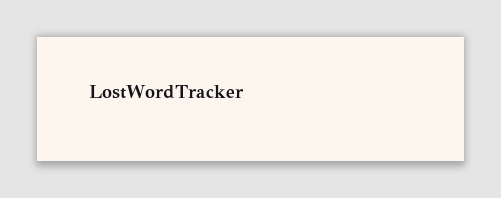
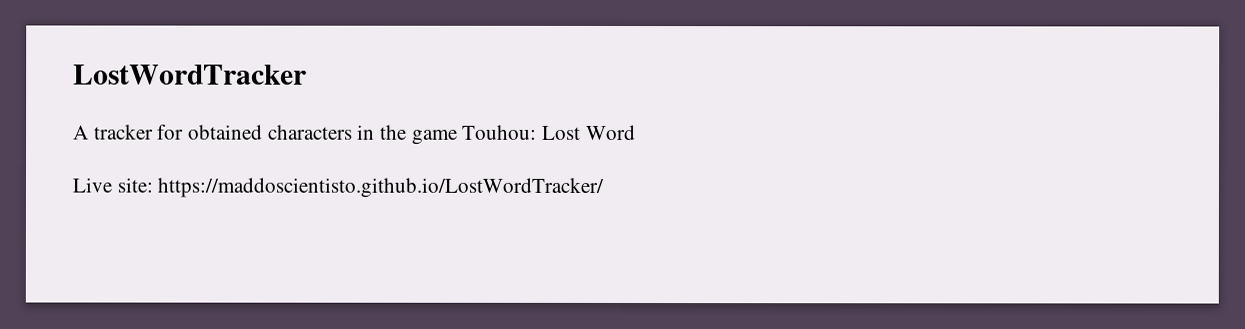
+ A tracker for obtained characters in the game Touhou: Lost Word
+ Live site: https://maddoscientisto.github.io/LostWordTracker/

